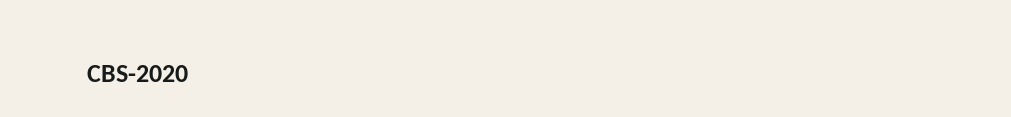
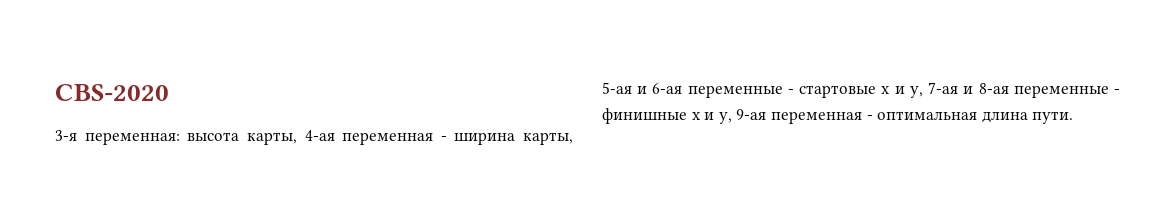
+ 3-я переменная: высота карты, 4-ая переменная - ширина карты, 5-ая и 6-ая переменные - стартовые x и y, 7-ая и 8-ая переменные - финишные x и y, 9-ая переменная - оптимальная длина пути.

